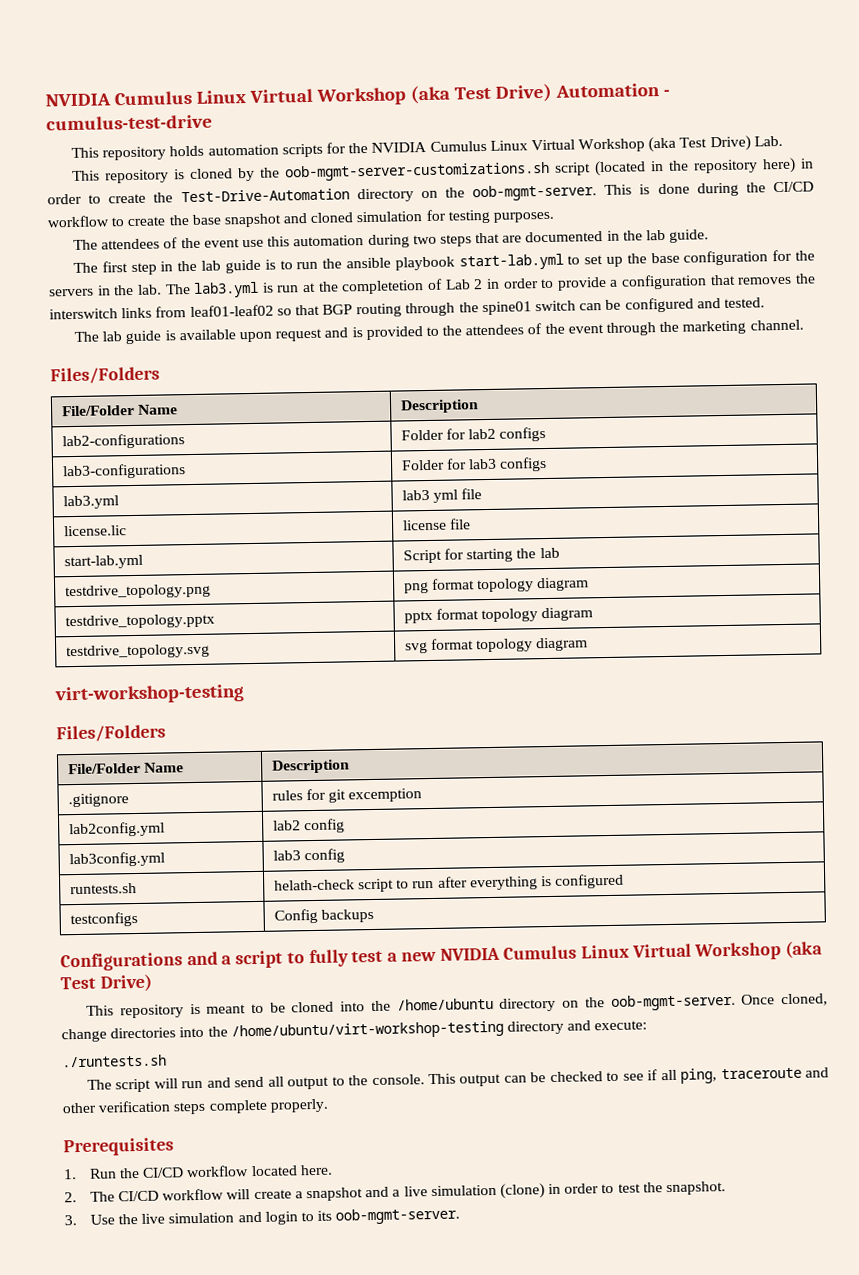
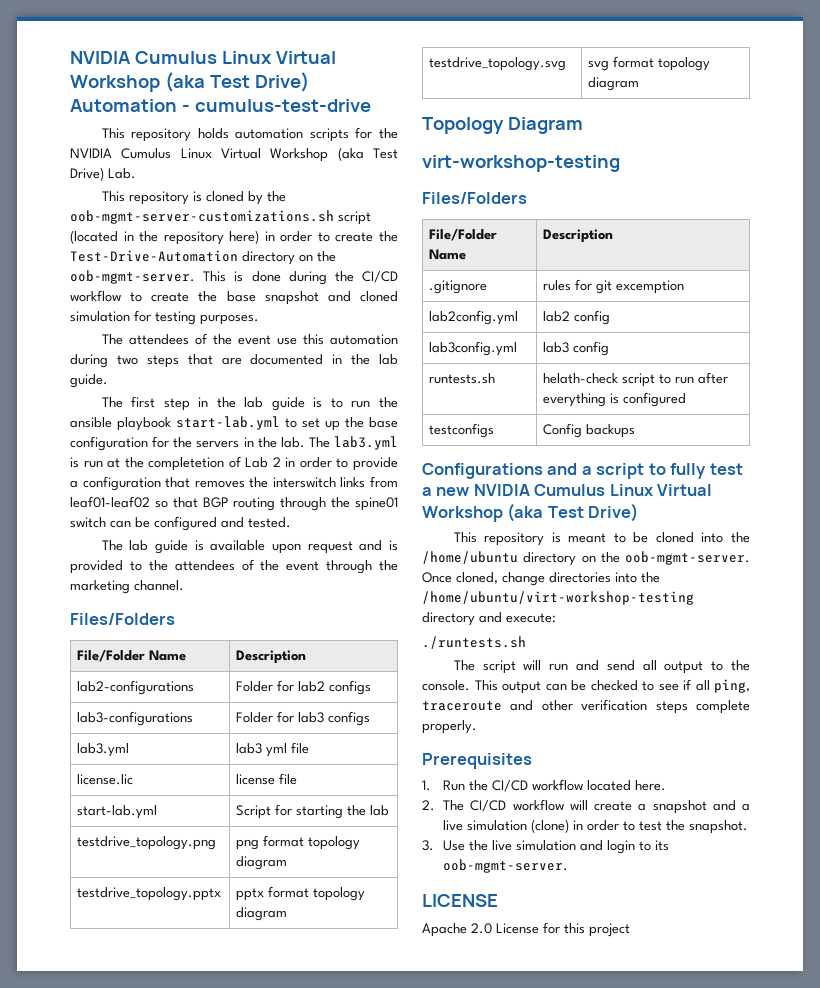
+ Topology Diagram
+ LICENSE
+ Apache 2.0 License for this project

